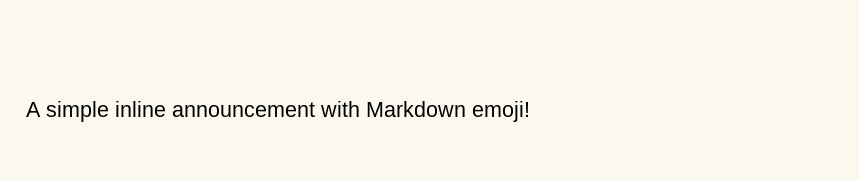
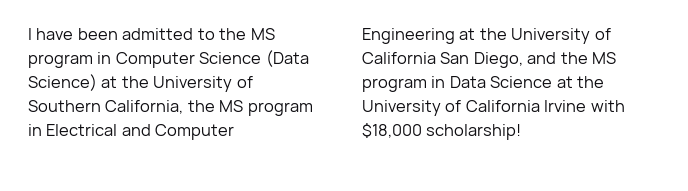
- A simple inline announcement with Markdown emoji!
+ I have been admitted to the MS program in Computer Science (Data Science) at the University of Southern California, the MS program in Electrical and Computer Engineering at the University of California San Diego, and the MS program in Data Science at the University of California Irvine with $18,000 scholarship!

